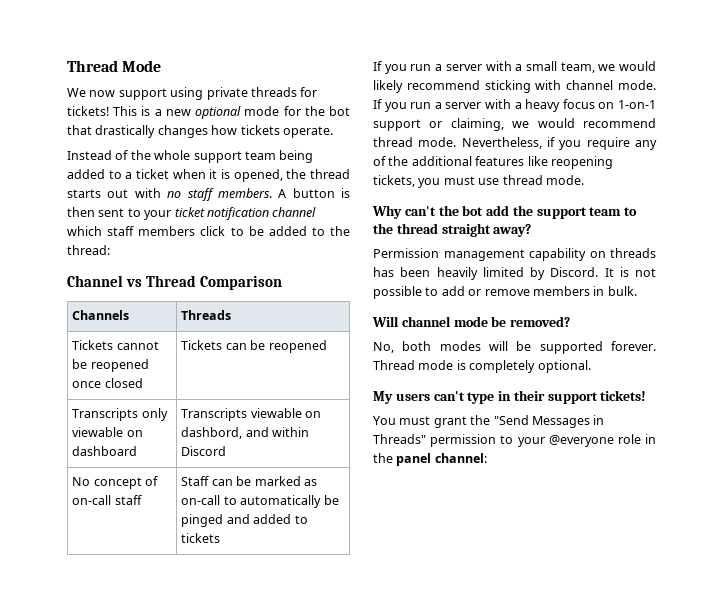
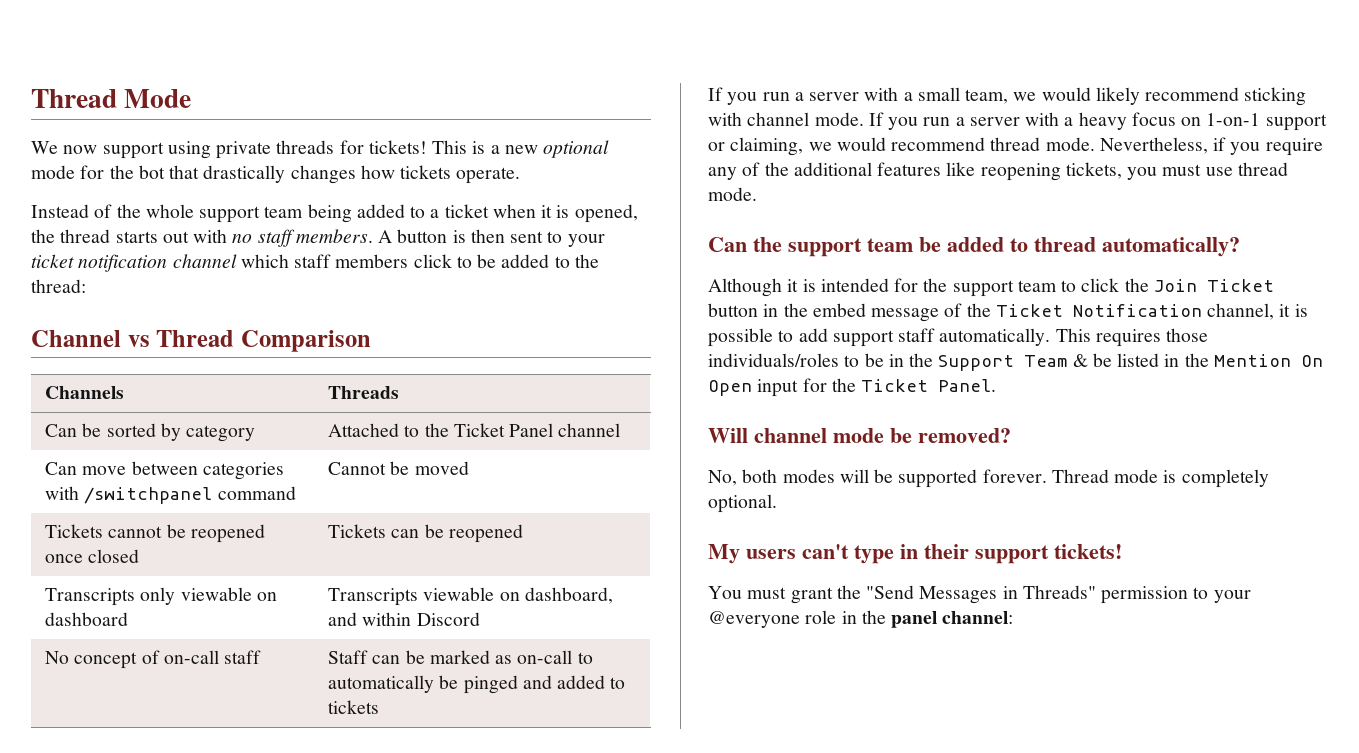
+ Can be sorted by category | Attached to the Ticket Panel channel
+ Can move between categories with /switchpanel command | Cannot be moved
- Transcripts only viewable on dashboard | Transcripts viewable on dashbord, and within Discord
+ Transcripts only viewable on dashboard | Transcripts viewable on dashboard, and within Discord
- Why can't the bot add the support team to the thread straight away?
- Permission management capability on threads has been heavily limited by Discord. It is not possible to add or remove members in bulk.
+ Can the support team be added to thread automatically?
+ Although it is intended for the support team to click the Join Ticket button in the embed message of the Ticket Notification channel, it is possible to add support staff automatically. This requires those individuals/roles to be in the Support Team & be listed in the Mention On Open input for the Ticket Panel.

